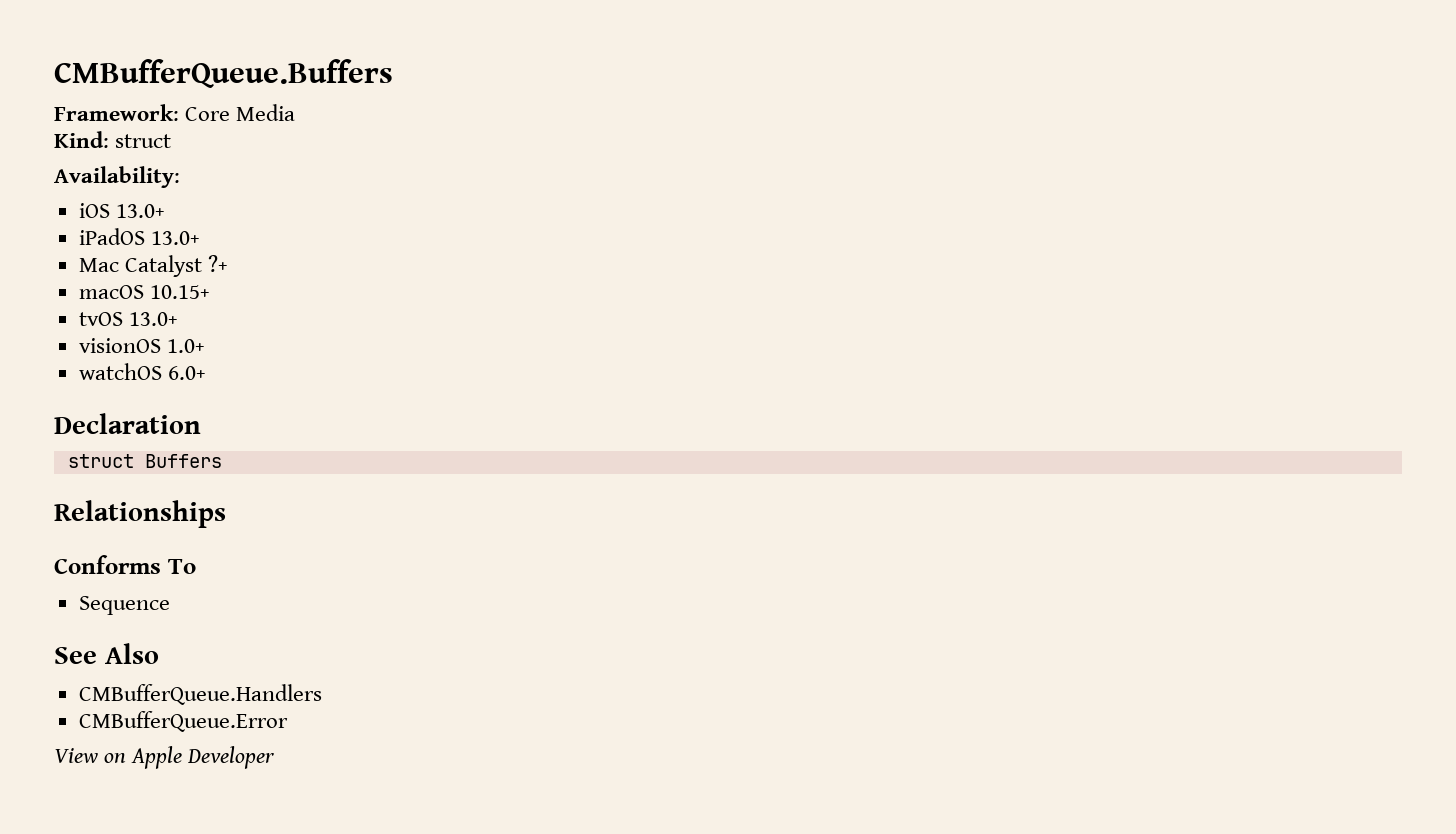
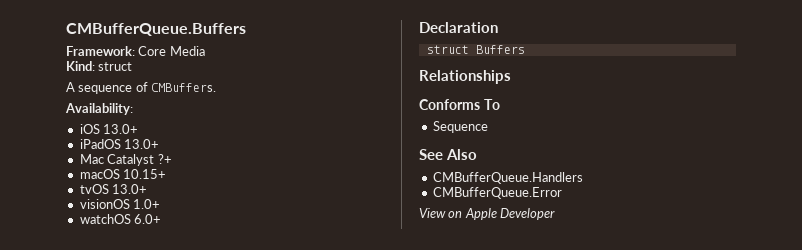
+ A sequence of CMBuffers.

